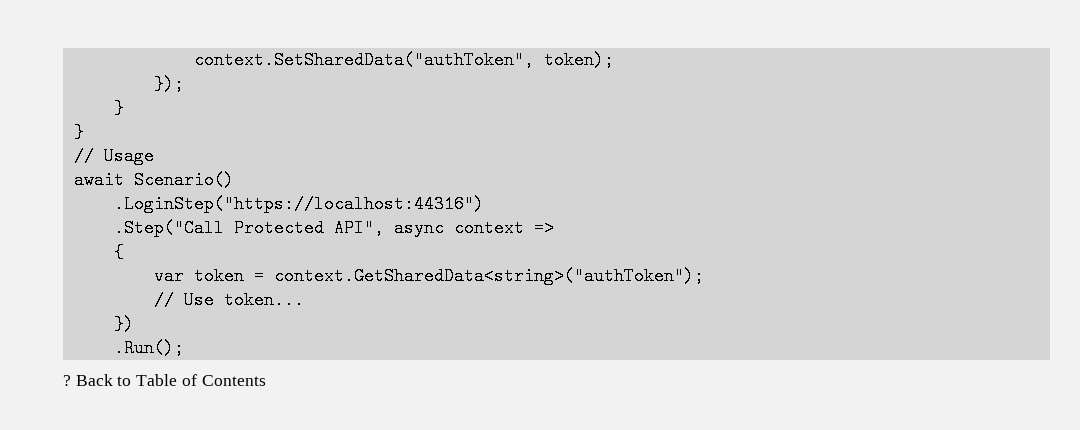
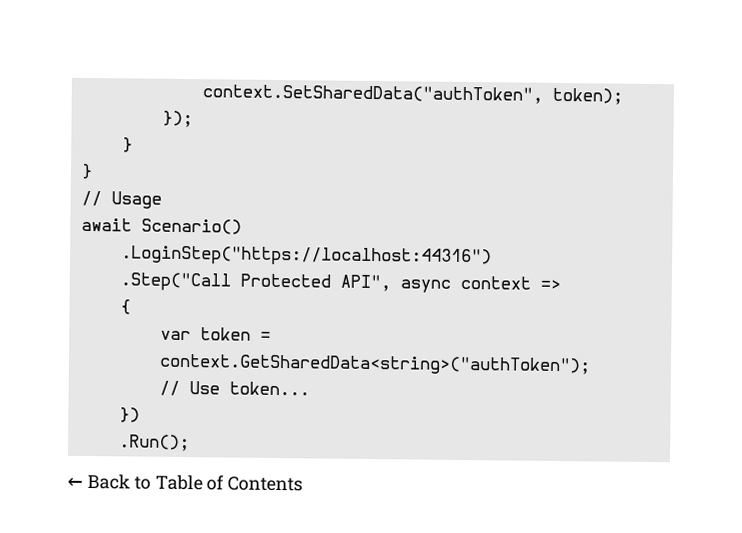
- ? Back to Table of Contents
+ ← Back to Table of Contents

